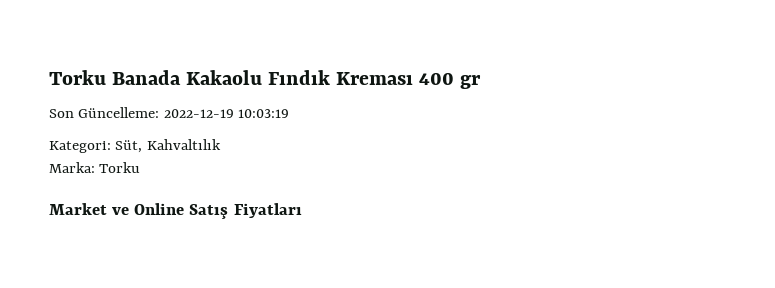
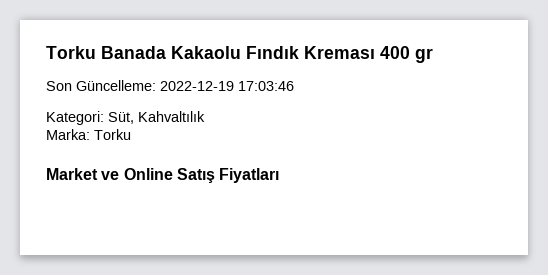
- Son Güncelleme: 2022-12-19 10:03:19
+ Son Güncelleme: 2022-12-19 17:03:46

